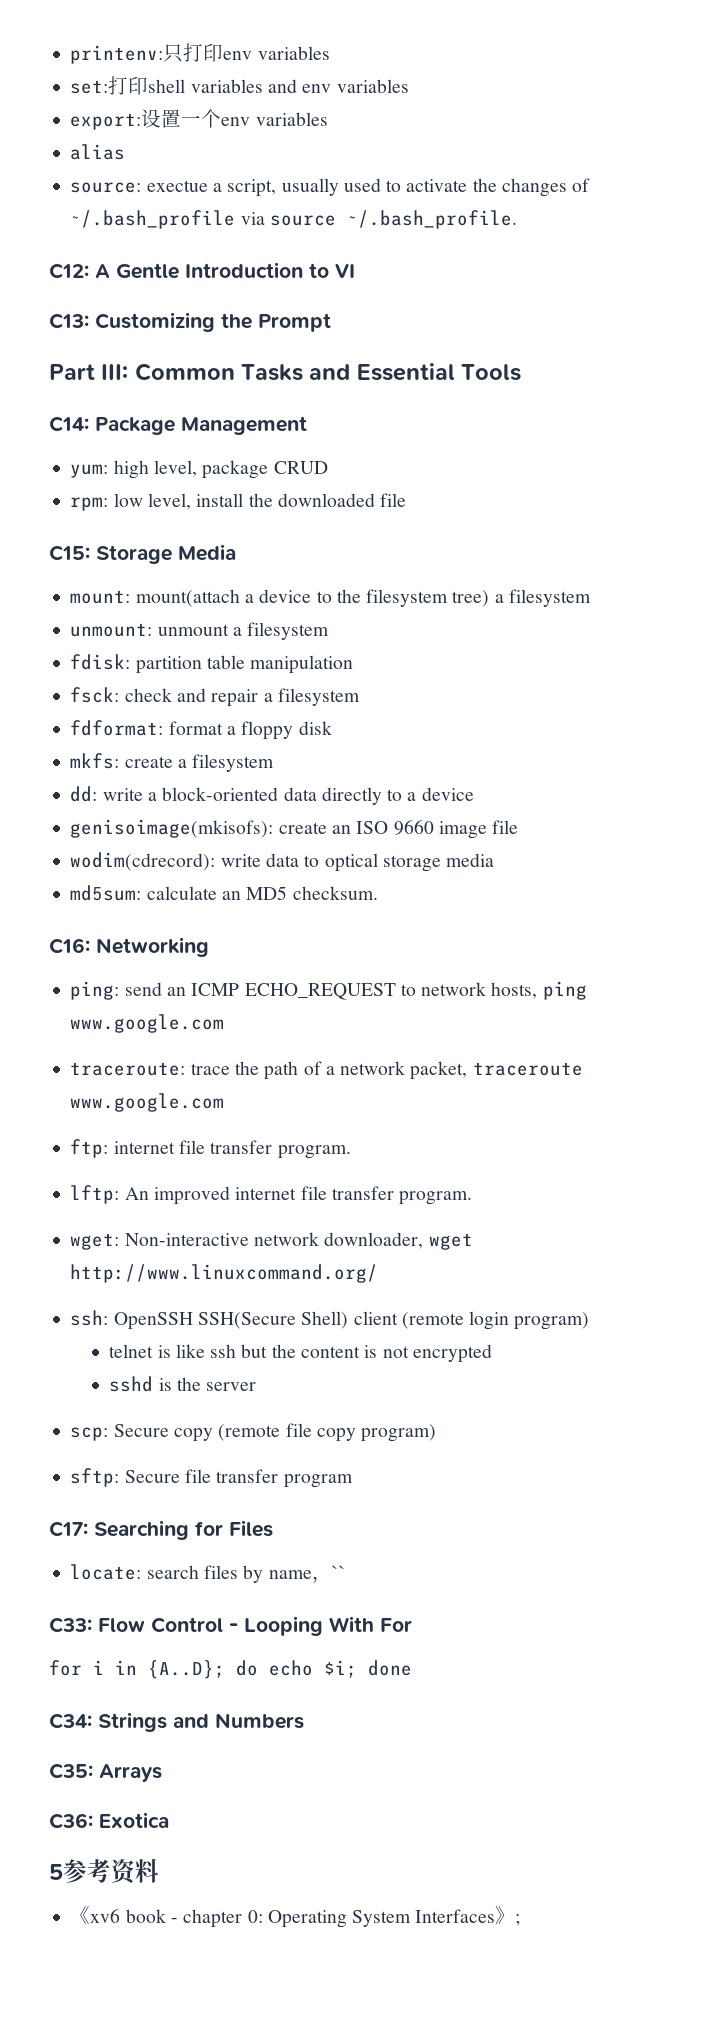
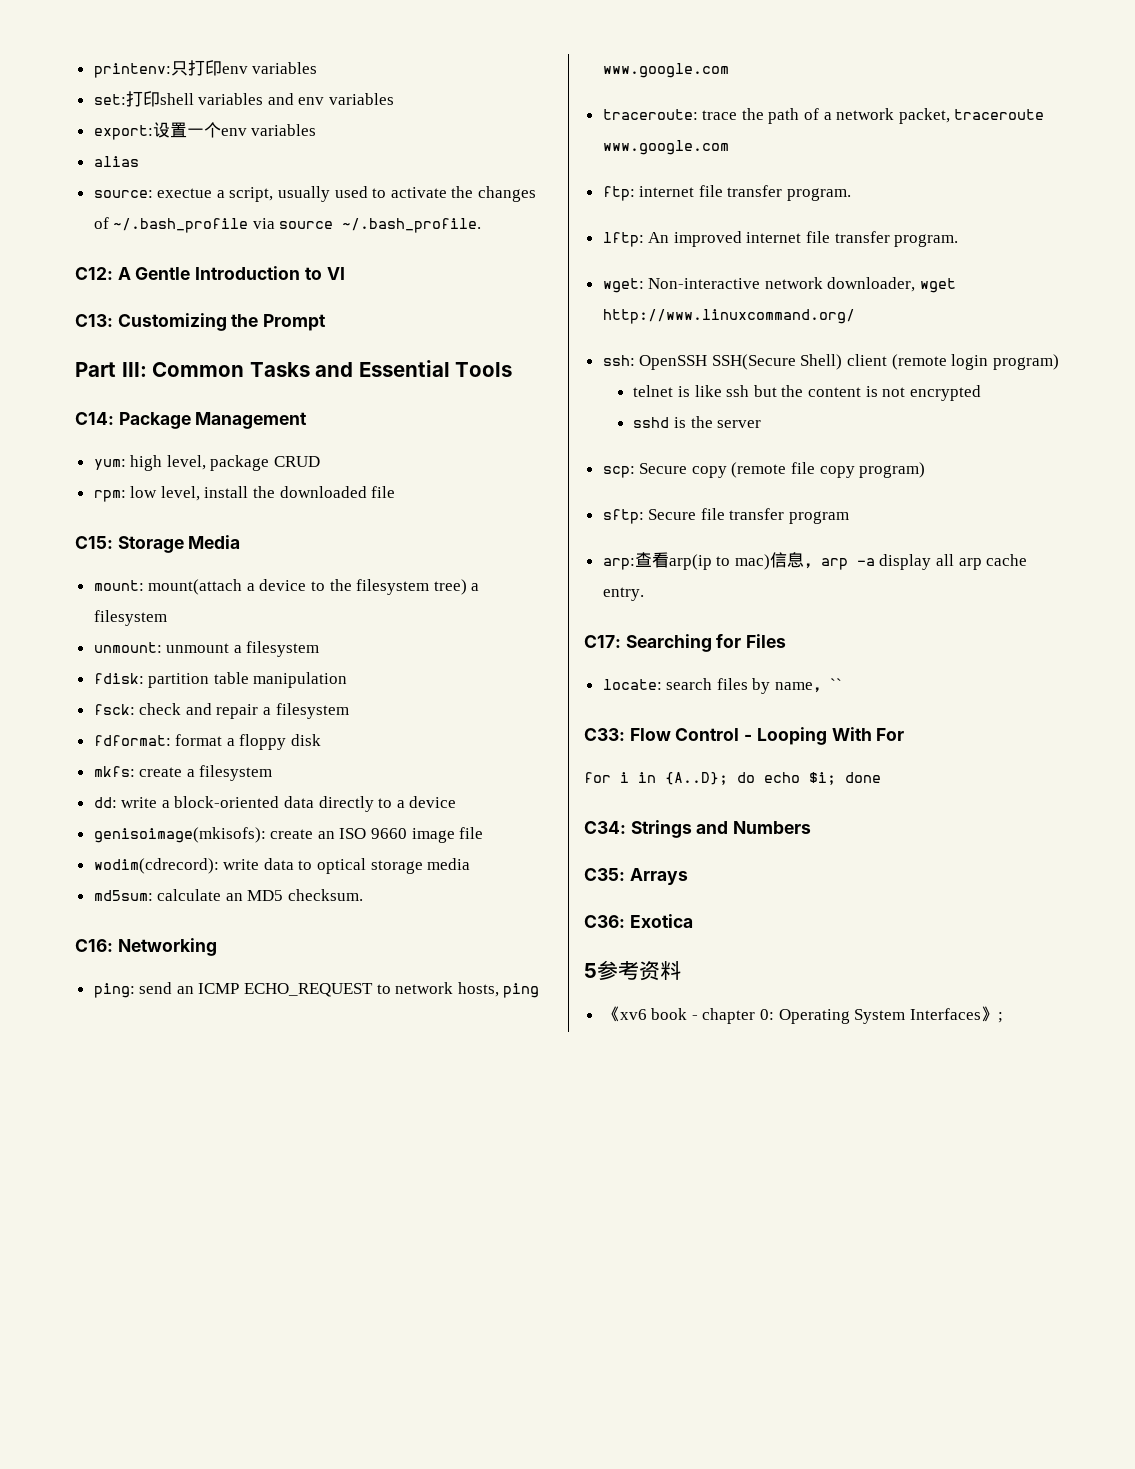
+ arp:查看arp(ip to mac)信息，arp -a display all arp cache entry.

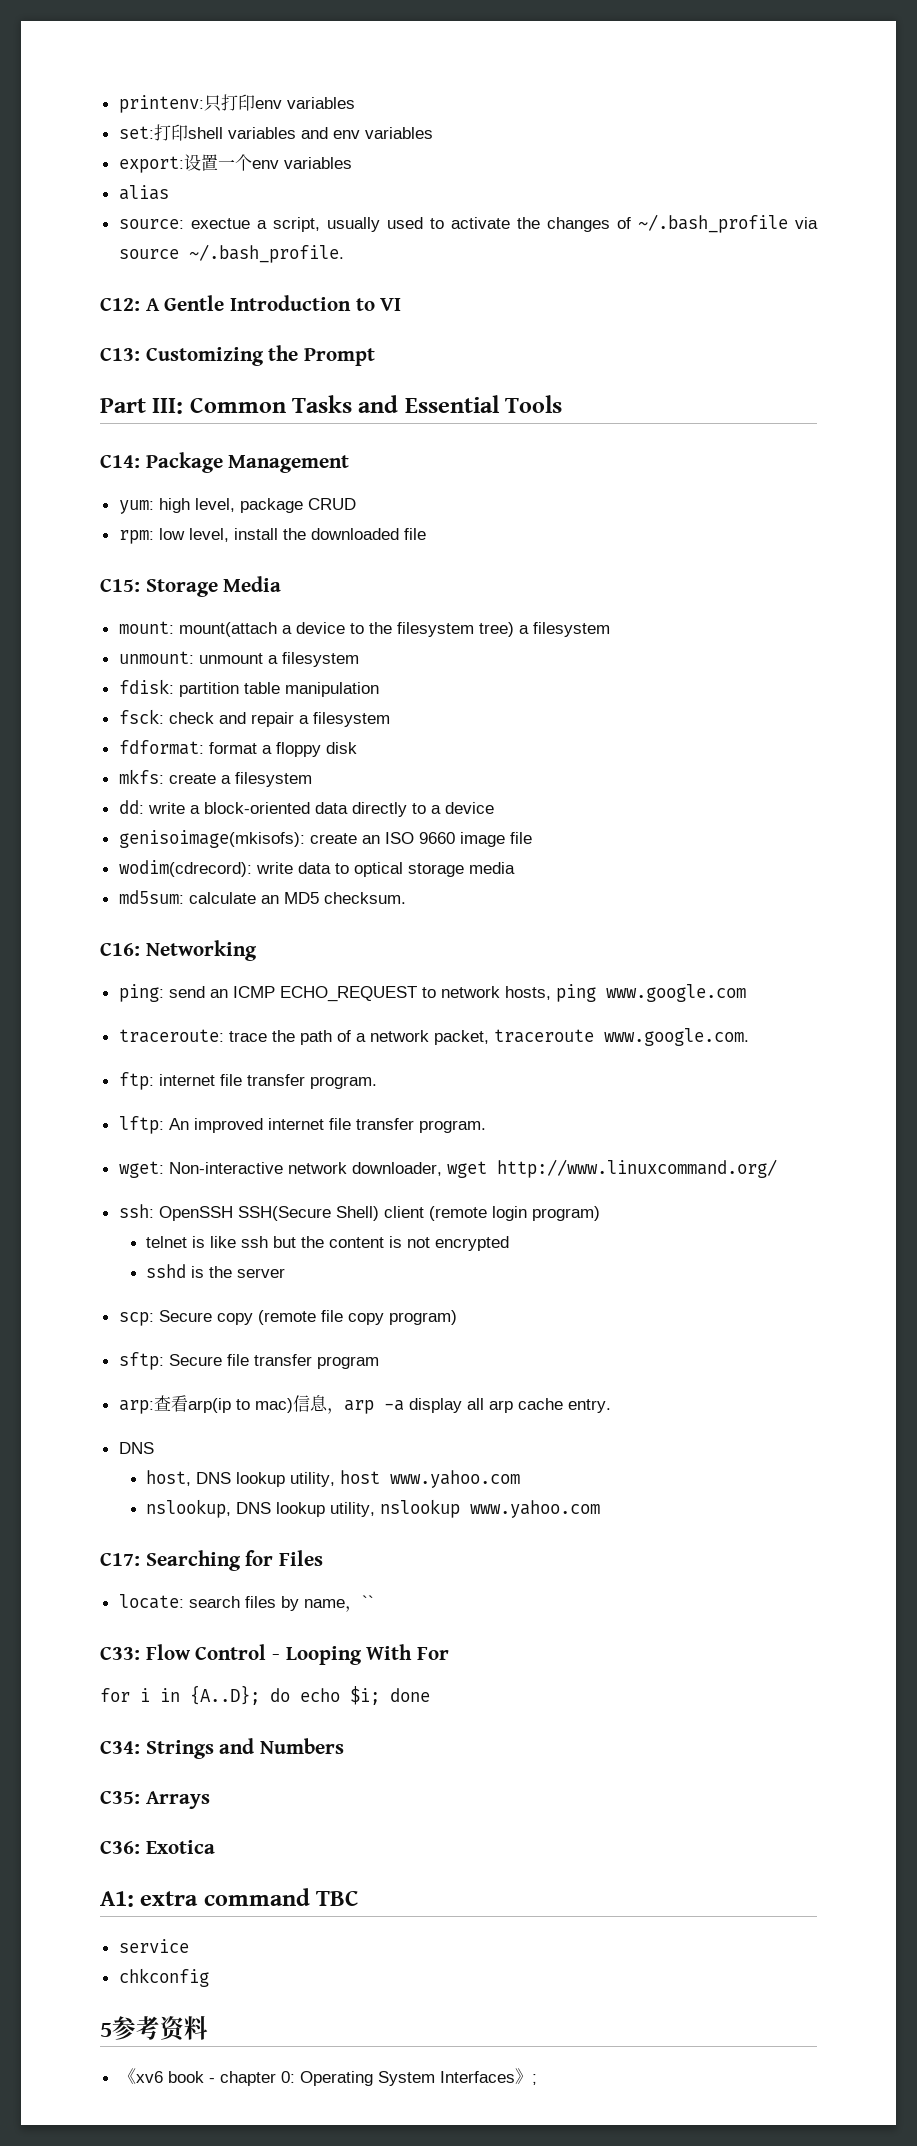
- traceroute: trace the path of a network packet, traceroute www.google.com
+ traceroute: trace the path of a network packet, traceroute www.google.com.
  arp:查看arp(ip to mac)信息，arp -a display all arp cache entry.
+ DNS
+ host, DNS lookup utility, host www.yahoo.com
+ nslookup, DNS lookup utility, nslookup www.yahoo.com
+ A1: extra command TBC
+ service
+ chkconfig

